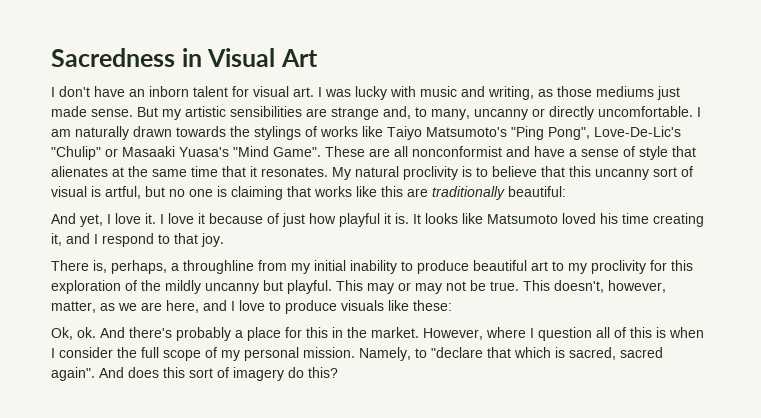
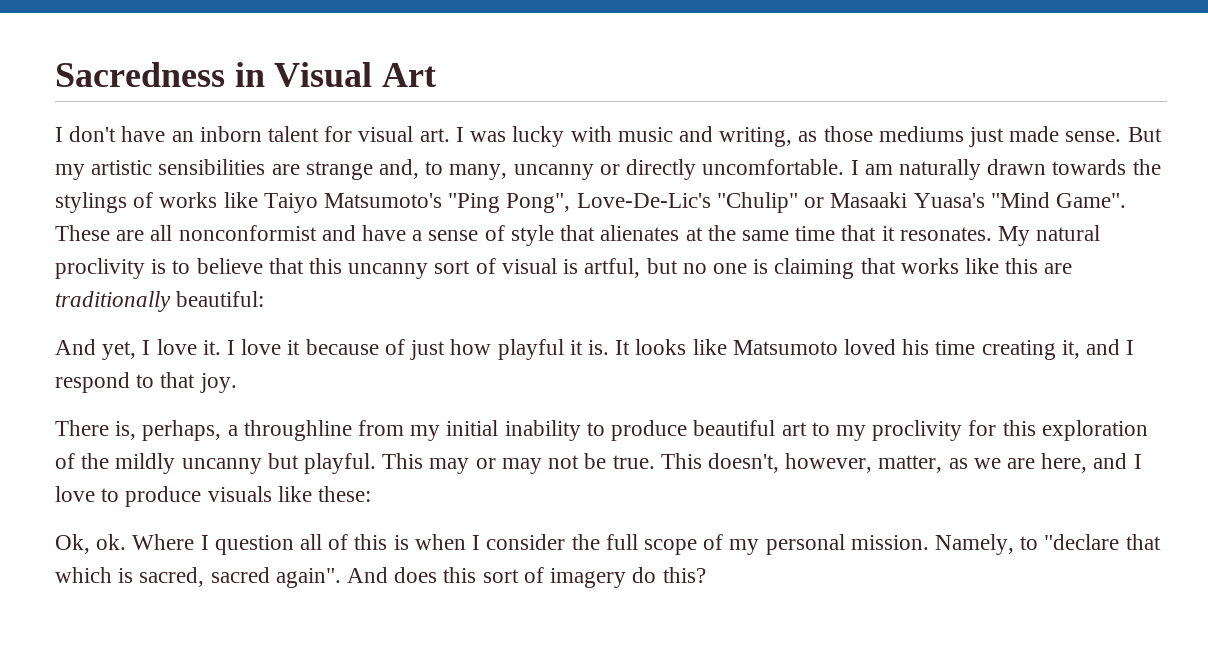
- And there's probably a place for this in the market. However, where I question all of this is when I consider the full scope of my personal mission.
+ Where I question all of this is when I consider the full scope of my personal mission.

